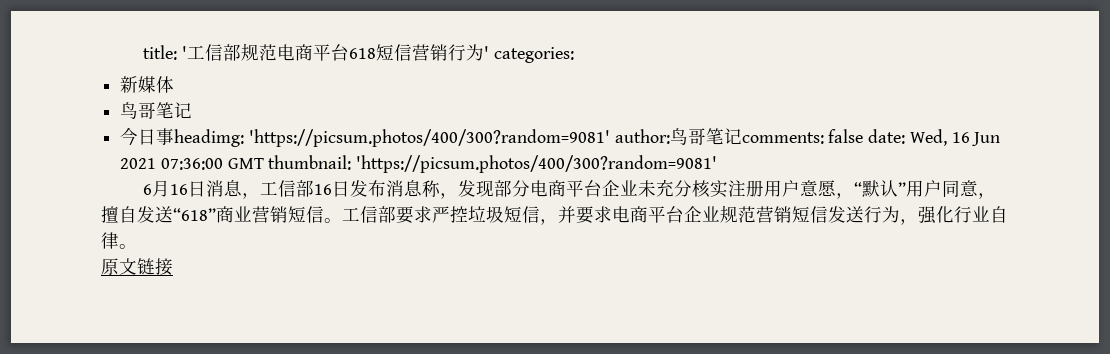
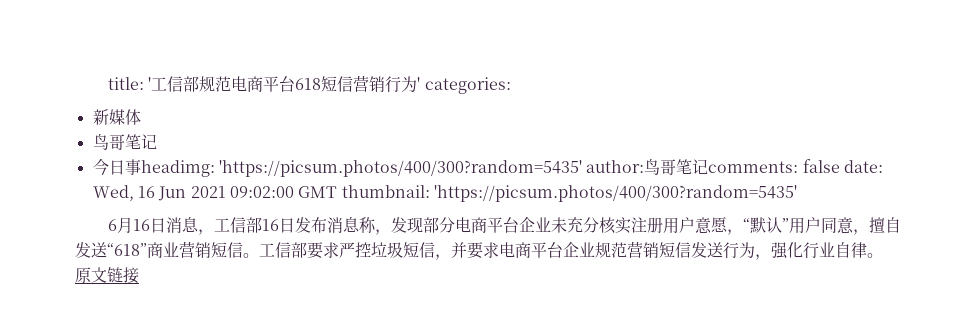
- 今日事headimg: 'https://picsum.photos/400/300?random=9081' author:鸟哥笔记comments: false date: Wed, 16 Jun 2021 07:36:00 GMT thumbnail: 'https://picsum.photos/400/300?random=9081'
+ 今日事headimg: 'https://picsum.photos/400/300?random=5435' author:鸟哥笔记comments: false date: Wed, 16 Jun 2021 09:02:00 GMT thumbnail: 'https://picsum.photos/400/300?random=5435'

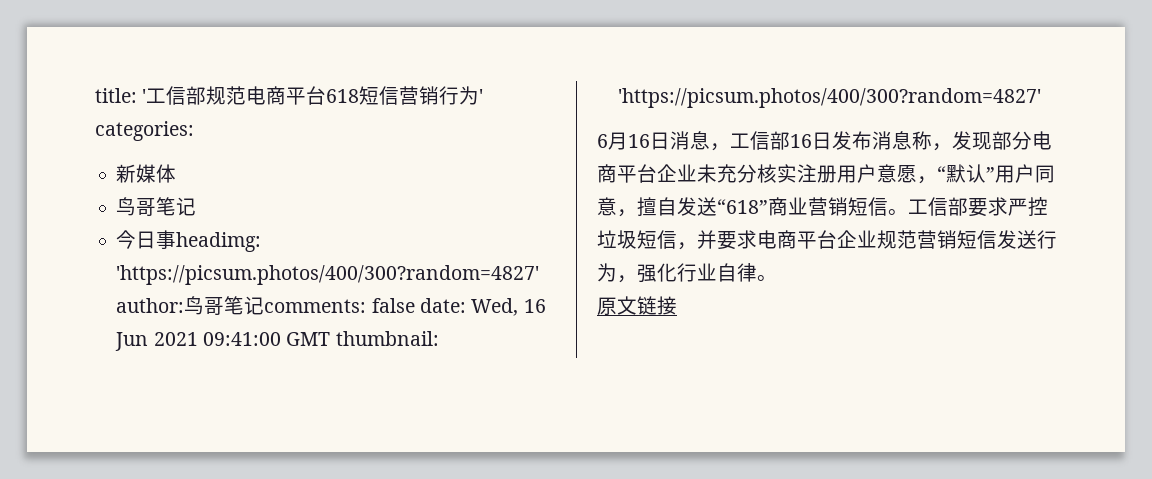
- 今日事headimg: 'https://picsum.photos/400/300?random=5435' author:鸟哥笔记comments: false date: Wed, 16 Jun 2021 09:02:00 GMT thumbnail: 'https://picsum.photos/400/300?random=5435'
+ 今日事headimg: 'https://picsum.photos/400/300?random=4827' author:鸟哥笔记comments: false date: Wed, 16 Jun 2021 09:41:00 GMT thumbnail: 'https://picsum.photos/400/300?random=4827'

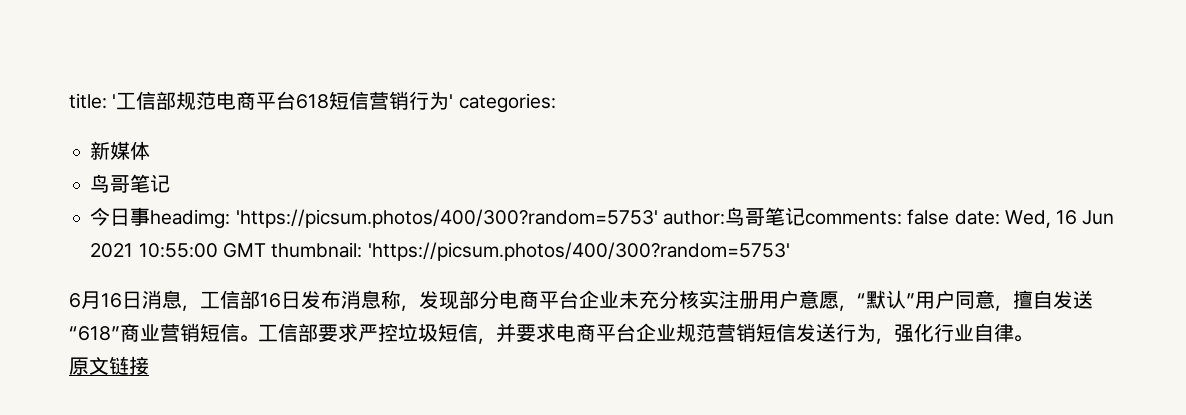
- 今日事headimg: 'https://picsum.photos/400/300?random=4827' author:鸟哥笔记comments: false date: Wed, 16 Jun 2021 09:41:00 GMT thumbnail: 'https://picsum.photos/400/300?random=4827'
+ 今日事headimg: 'https://picsum.photos/400/300?random=5753' author:鸟哥笔记comments: false date: Wed, 16 Jun 2021 10:55:00 GMT thumbnail: 'https://picsum.photos/400/300?random=5753'

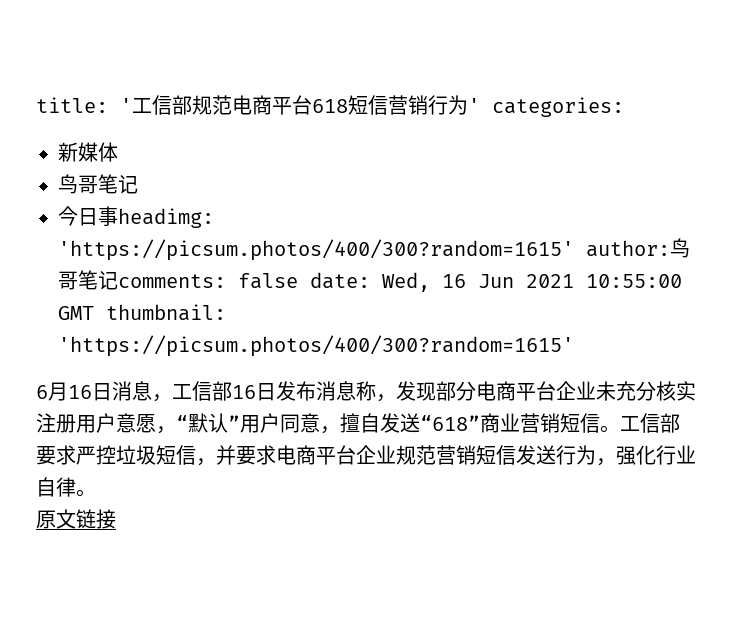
- 今日事headimg: 'https://picsum.photos/400/300?random=5753' author:鸟哥笔记comments: false date: Wed, 16 Jun 2021 10:55:00 GMT thumbnail: 'https://picsum.photos/400/300?random=5753'
+ 今日事headimg: 'https://picsum.photos/400/300?random=1615' author:鸟哥笔记comments: false date: Wed, 16 Jun 2021 10:55:00 GMT thumbnail: 'https://picsum.photos/400/300?random=1615'

